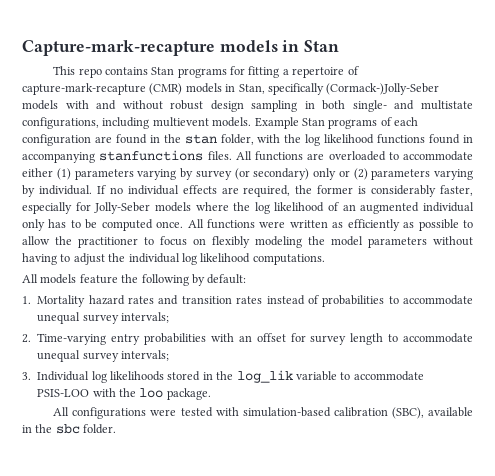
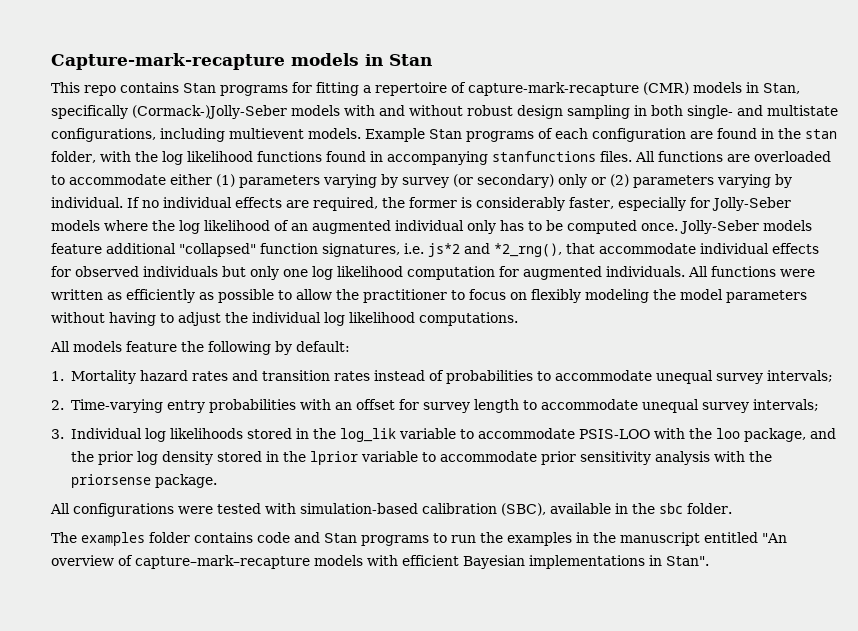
+ Jolly-Seber models feature additional "collapsed" function signatures, i.e. js*2 and *2_rng(), that accommodate individual effects for observed individuals but only one log likelihood computation for augmented individuals.
- 3. Individual log likelihoods stored in the log_lik variable to accommodate PSIS-LOO with the loo package.
+ 3. Individual log likelihoods stored in the log_lik variable to accommodate PSIS-LOO with the loo package, and the prior log density stored in the lprior variable to accommodate prior sensitivity analysis with the priorsense package.
+ The examples folder contains code and Stan programs to run the examples in the manuscript entitled "An overview of capture–mark–recapture models with efficient Bayesian implementations in Stan".

